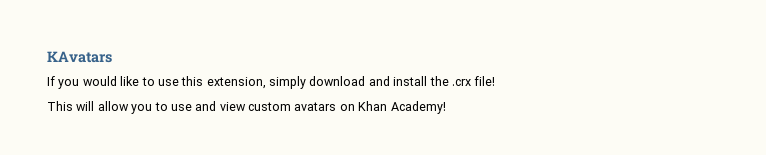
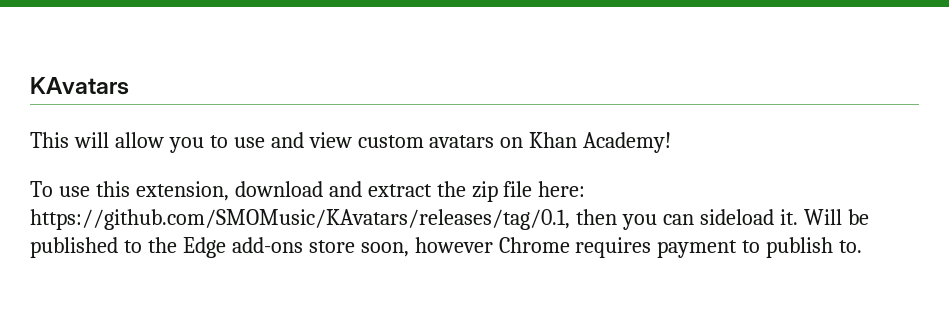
- If you would like to use this extension, simply download and install the .crx file!
+ To use this extension, download and extract the zip file here: https://github.com/SMOMusic/KAvatars/releases/tag/0.1, then you can sideload it. Will be published to the Edge add-ons store soon, however Chrome requires payment to publish to.

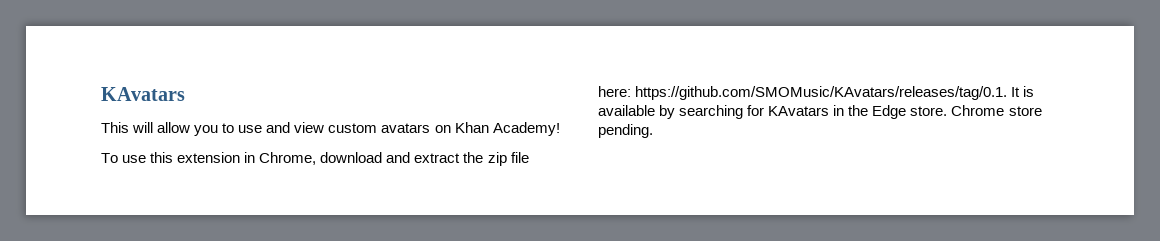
- To use this extension, download and extract the zip file here: https://github.com/SMOMusic/KAvatars/releases/tag/0.1, then you can sideload it. Will be published to the Edge add-ons store soon, however Chrome requires payment to publish to.
+ To use this extension in Chrome, download and extract the zip file here: https://github.com/SMOMusic/KAvatars/releases/tag/0.1. It is available by searching for KAvatars in the Edge store. Chrome store pending.

